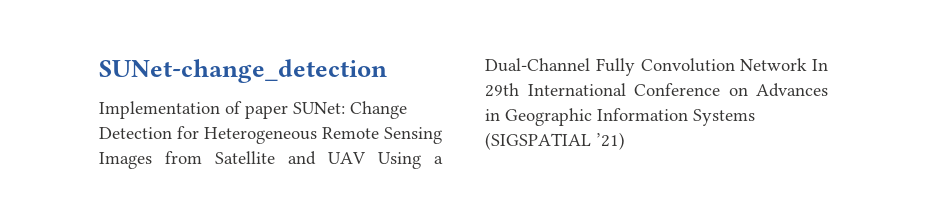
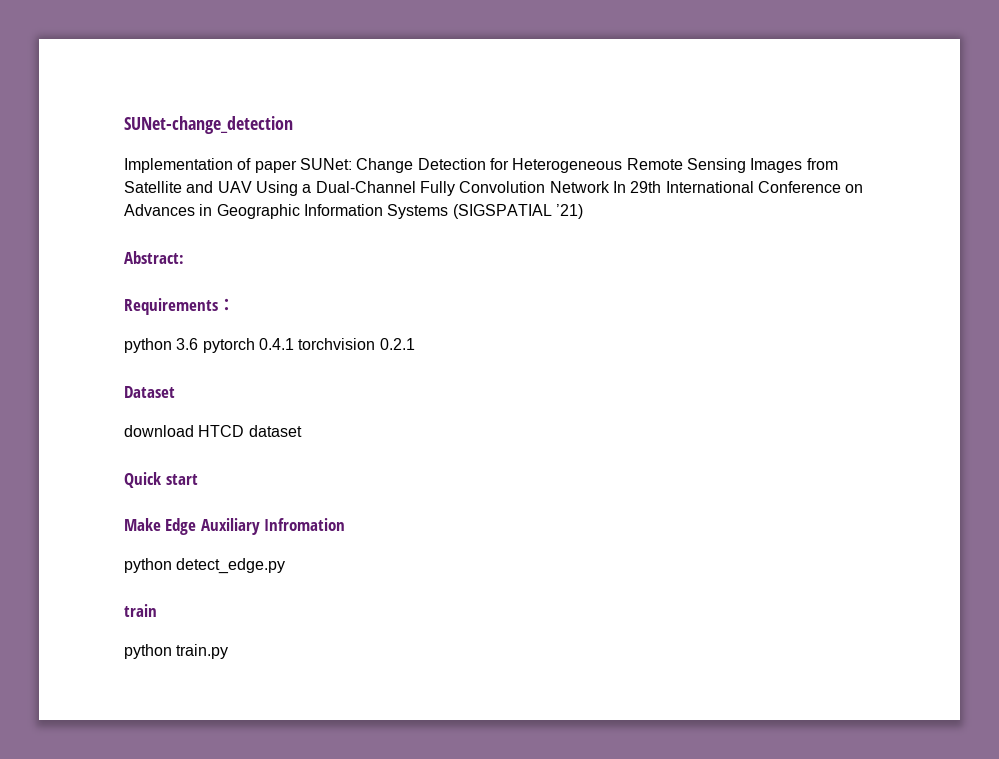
+ Abstract:
+ Requirements：
+ python 3.6 pytorch 0.4.1 torchvision 0.2.1
+ Dataset
+ download HTCD dataset
+ Quick start
+ Make Edge Auxiliary Infromation
+ python detect_edge.py
+ train
+ python train.py

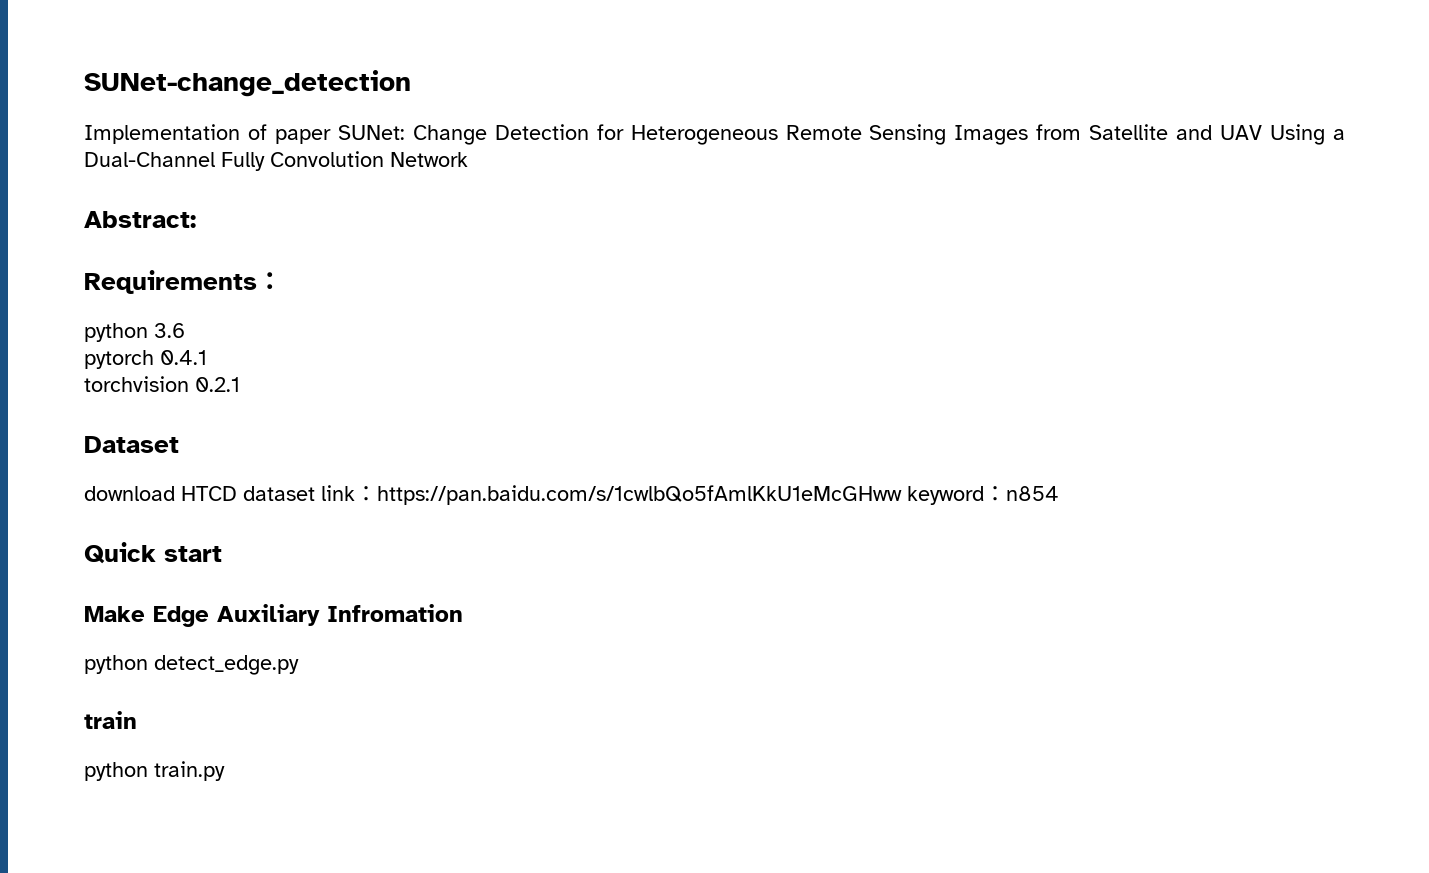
- Implementation of paper SUNet: Change Detection for Heterogeneous Remote Sensing Images from Satellite and UAV Using a Dual-Channel Fully Convolution Network In 29th International Conference on Advances in Geographic Information Systems (SIGSPATIAL ’21)
+ Implementation of paper SUNet: Change Detection for Heterogeneous Remote Sensing Images from Satellite and UAV Using a Dual-Channel Fully Convolution Network
- python 3.6 pytorch 0.4.1 torchvision 0.2.1
+ python 3.6
+ pytorch 0.4.1
+ torchvision 0.2.1
- download HTCD dataset
+ download HTCD dataset link：https://pan.baidu.com/s/1cwlbQo5fAmlKkU1eMcGHww keyword：n854

